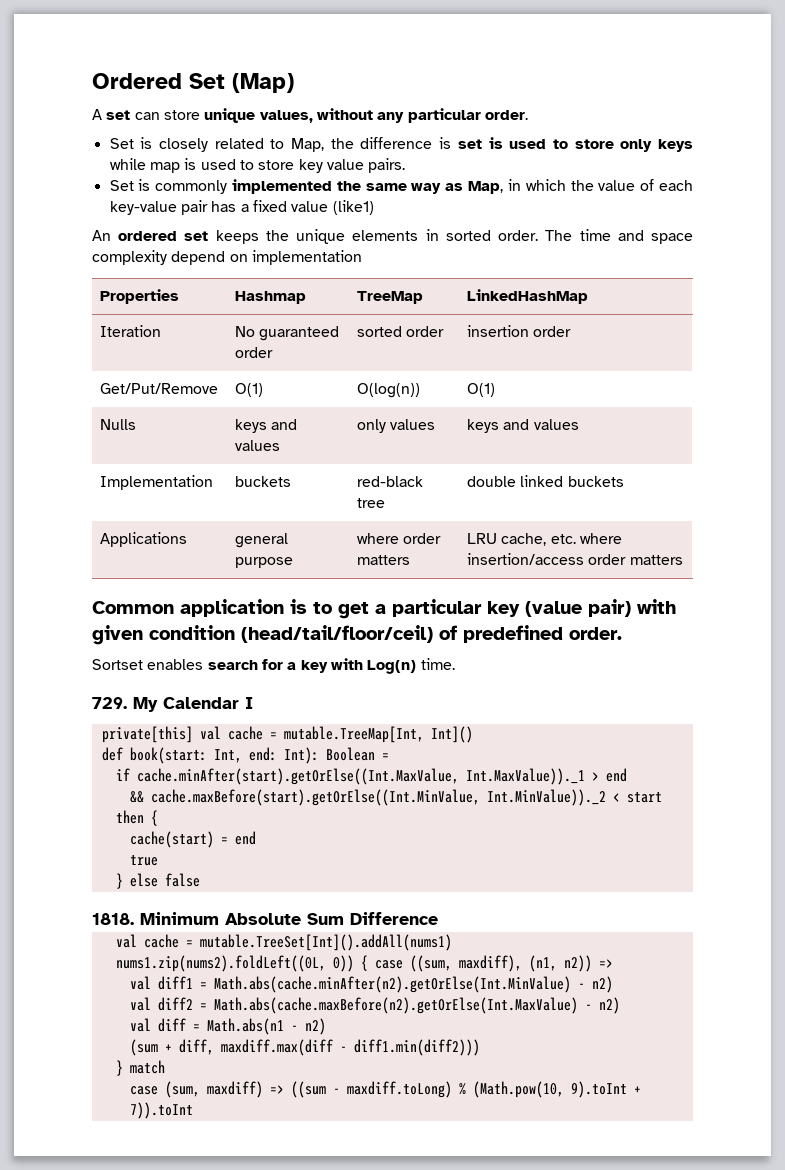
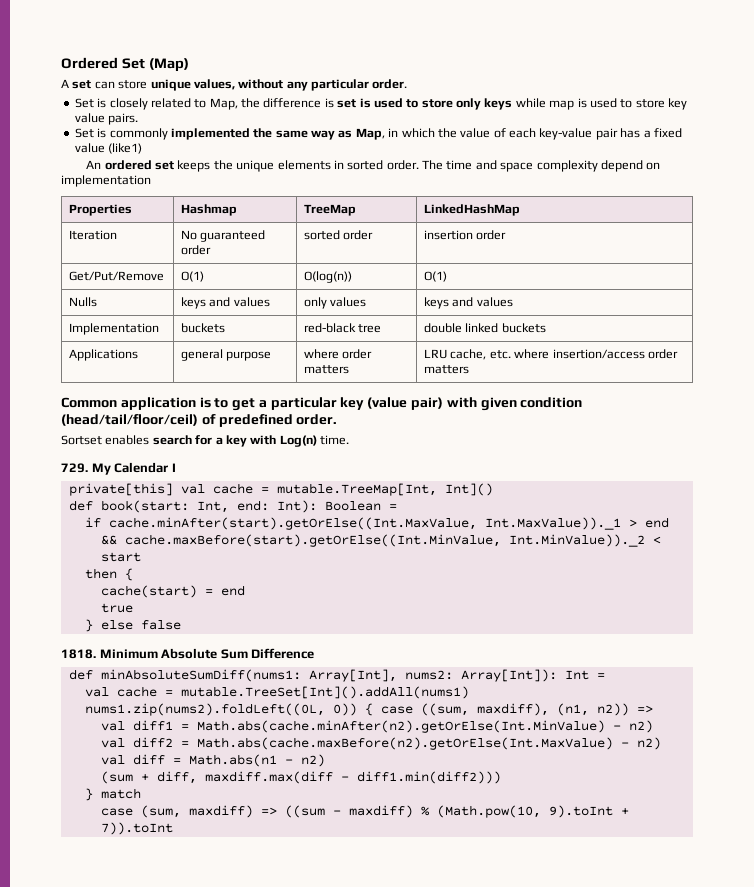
+ def minAbsoluteSumDiff(nums1: Array[Int], nums2: Array[Int]): Int =
- case (sum, maxdiff) => ((sum - maxdiff.toLong) % (Math.pow(10, 9).toInt + 7)).toInt
+ case (sum, maxdiff) => ((sum - maxdiff) % (Math.pow(10, 9).toInt + 7)).toInt

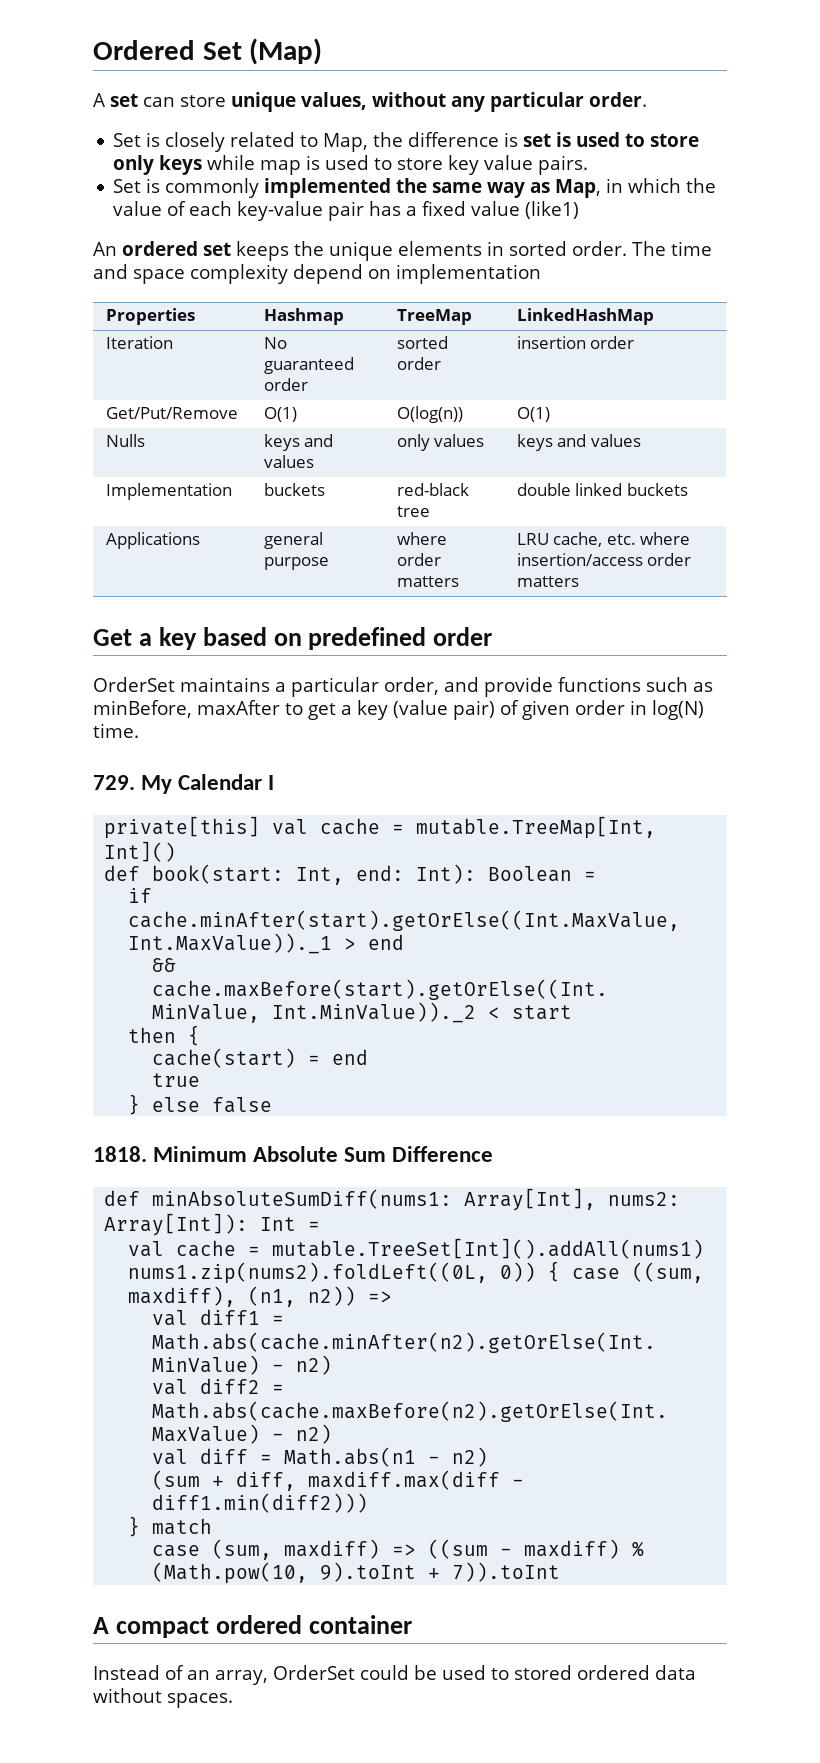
- Common application is to get a particular key (value pair) with given condition (head/tail/floor/ceil) of predefined order.
- Sortset enables search for a key with Log(n) time.
+ Get a key based on predefined order
+ OrderSet maintains a particular order, and provide functions such as minBefore, maxAfter to get a key (value pair) of given order in log(N) time.
+ A compact ordered container
+ Instead of an array, OrderSet could be used to stored ordered data without spaces.

